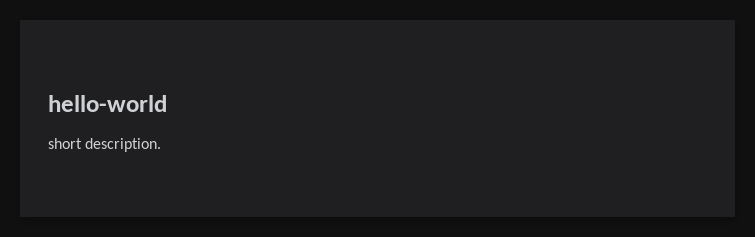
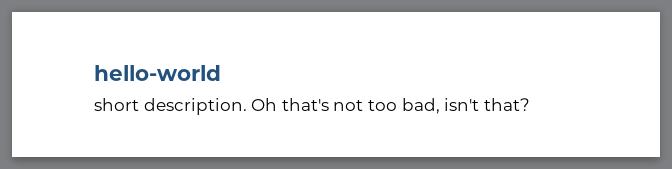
+ Oh that's not too bad, isn't that?

